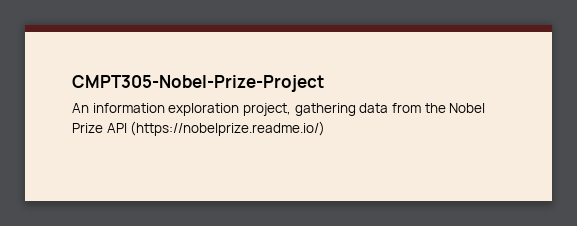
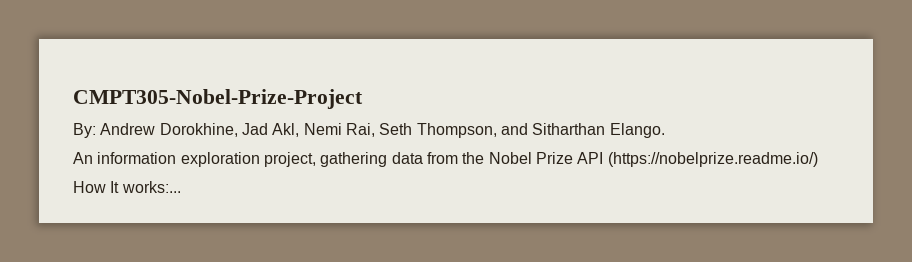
+ By: Andrew Dorokhine, Jad Akl, Nemi Rai, Seth Thompson, and Sitharthan Elango.
+ How It works:...

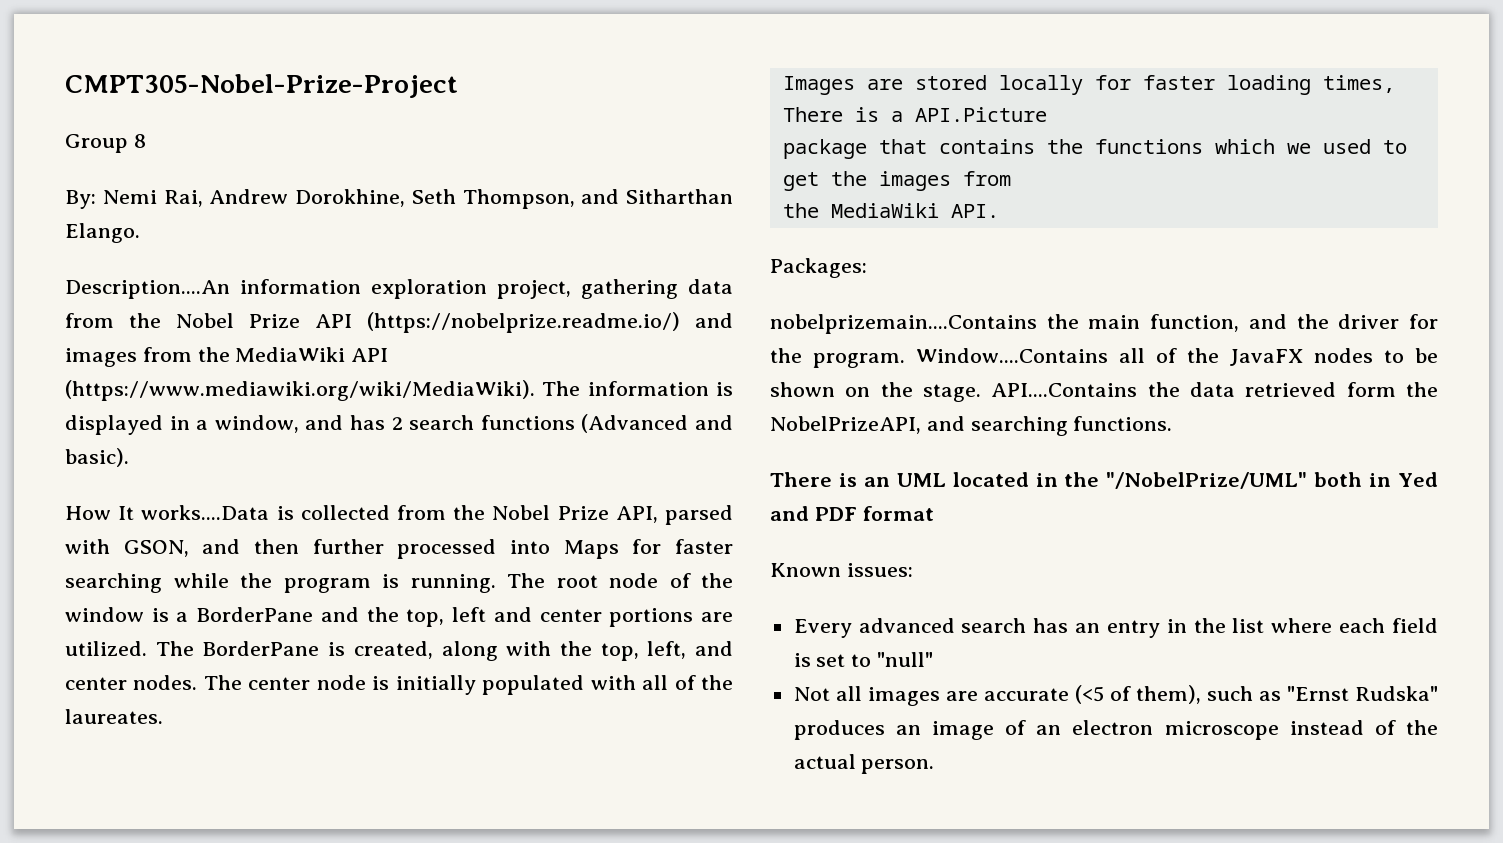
+ Group 8
- By: Andrew Dorokhine, Jad Akl, Nemi Rai, Seth Thompson, and Sitharthan Elango.
+ By: Nemi Rai, Andrew Dorokhine, Seth Thompson, and Sitharthan Elango.
- An information exploration project, gathering data from the Nobel Prize API (https://nobelprize.readme.io/)
- How It works:...
+ Description....An information exploration project, gathering data from the Nobel Prize API (https://nobelprize.readme.io/) and images from the MediaWiki API (https://www.mediawiki.org/wiki/MediaWiki). The information is displayed in a window, and has 2 search functions (Advanced and basic).
+ How It works....Data is collected from the Nobel Prize API, parsed with GSON, and then further processed into Maps for faster searching while the program is running. The root node of the window is a BorderPane and the top, left and center portions are utilized. The BorderPane is created, along with the top, left, and center nodes. The center node is initially populated with all of the laureates.
+ Images are stored locally for faster loading times, There is a API.Picture
+ package that contains the functions which we used to get the images from
+ the MediaWiki API.
+ Packages:
+ nobelprizemain....Contains the main function, and the driver for the program. Window....Contains all of the JavaFX nodes to be shown on the stage. API....Contains the data retrieved form the NobelPrizeAPI, and searching functions.
+ There is an UML located in the "/NobelPrize/UML" both in Yed and PDF format
+ Known issues:
+ Every advanced search has an entry in the list where each field is set to "null"
+ Not all images are accurate (<5 of them), such as "Ernst Rudska" produces an image of an electron microscope instead of the actual person.

